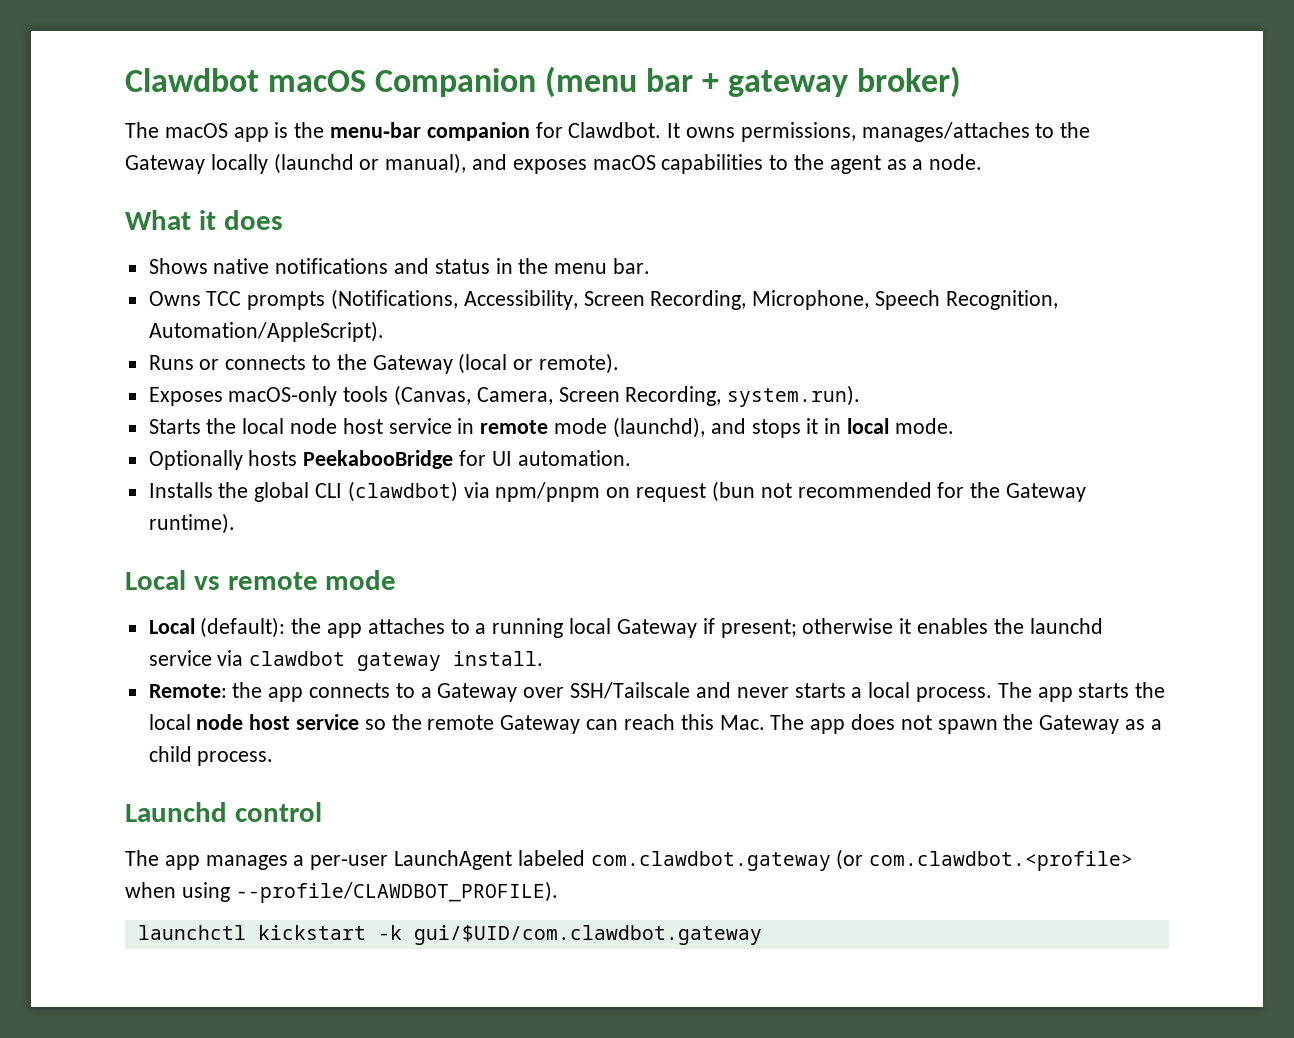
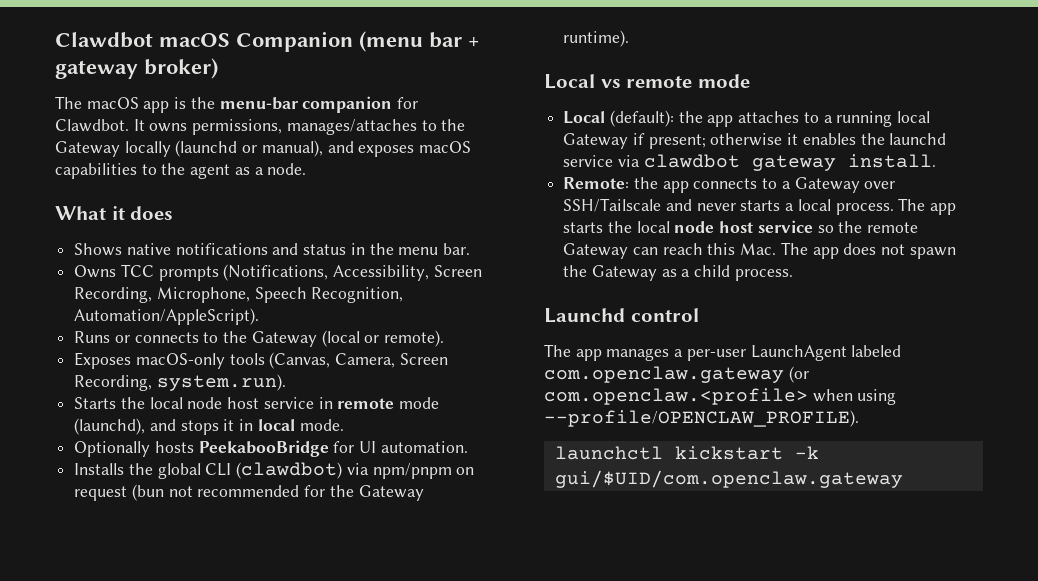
- The app manages a per‑user LaunchAgent labeled com.clawdbot.gateway (or com.clawdbot.<profile> when using --profile/CLAWDBOT_PROFILE).
+ The app manages a per‑user LaunchAgent labeled com.openclaw.gateway (or com.openclaw.<profile> when using --profile/OPENCLAW_PROFILE).
- launchctl kickstart -k gui/$UID/com.clawdbot.gateway
+ launchctl kickstart -k gui/$UID/com.openclaw.gateway

